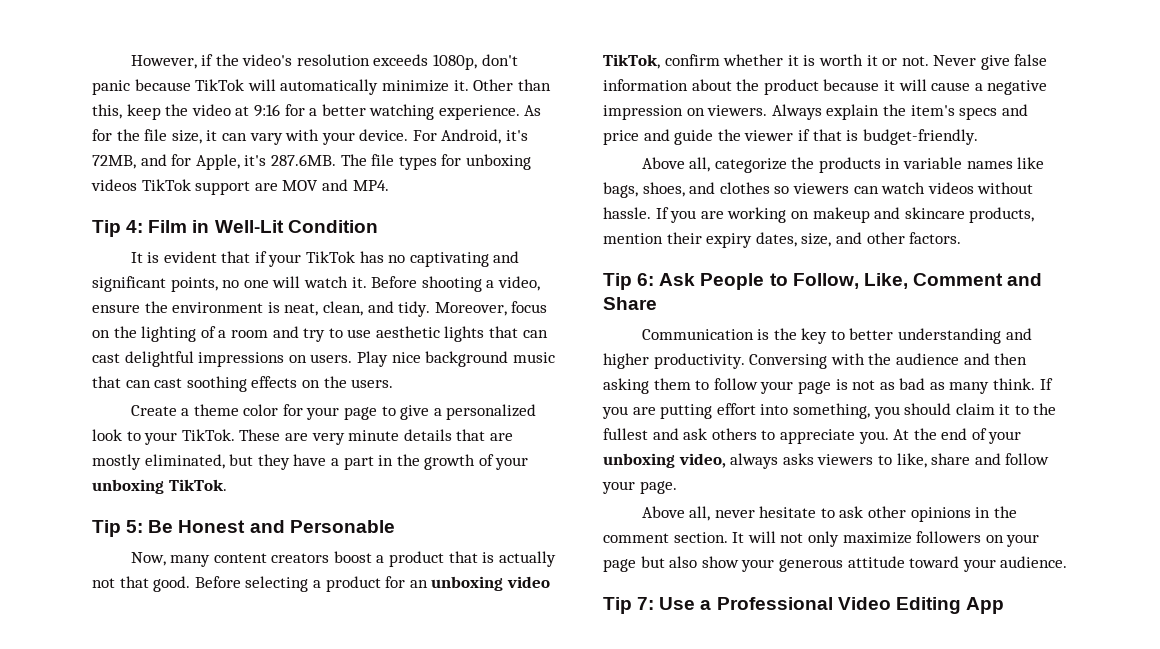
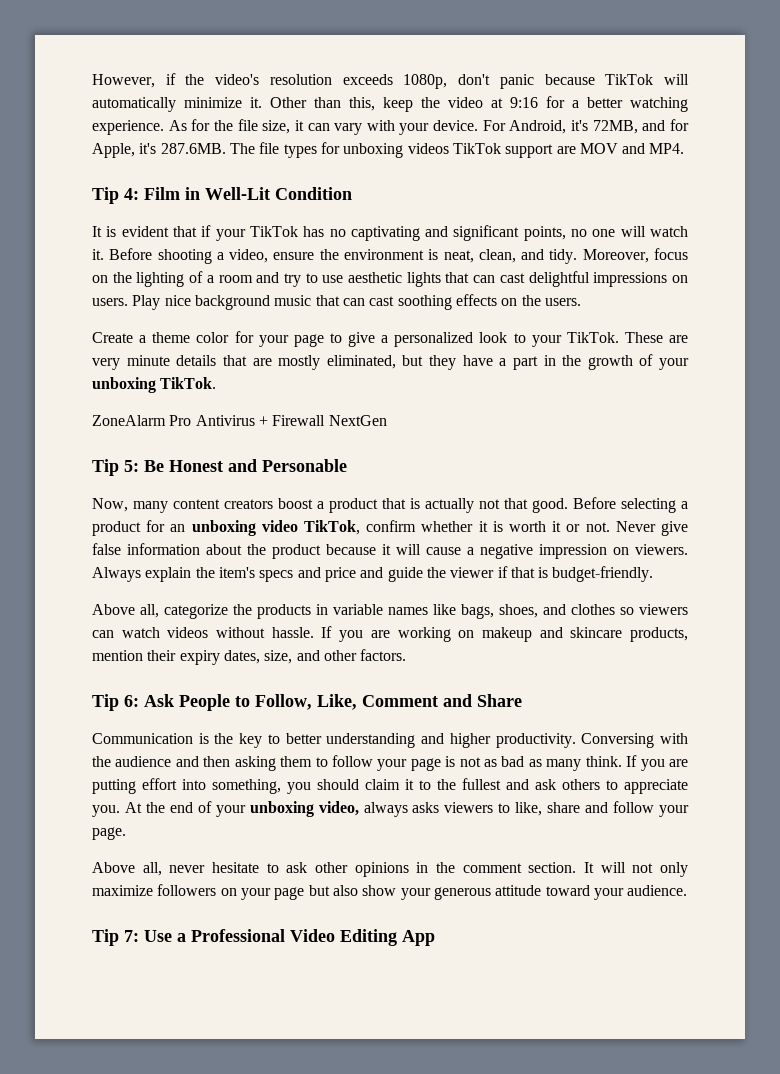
+ ZoneAlarm Pro Antivirus + Firewall NextGen

